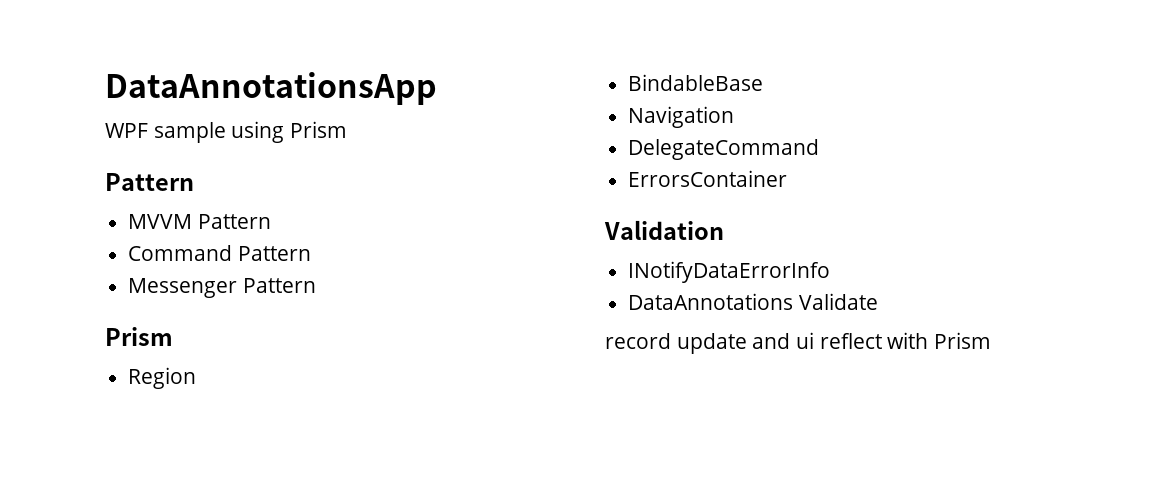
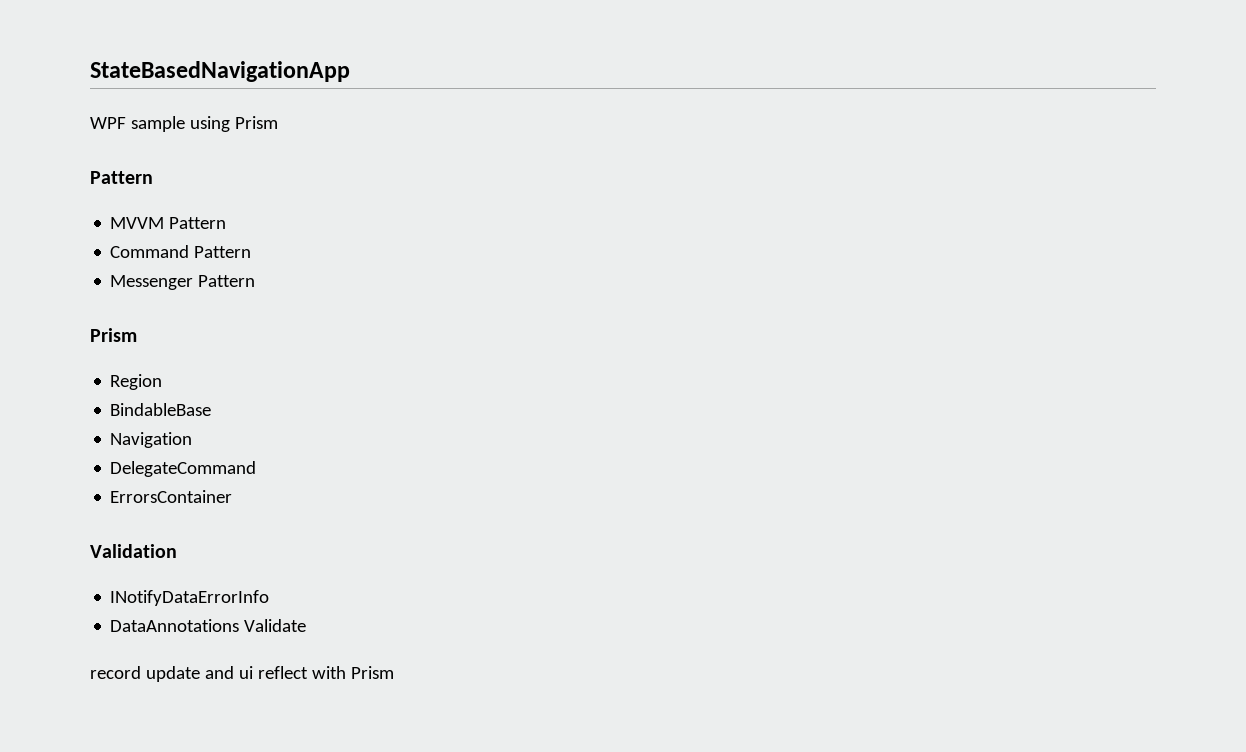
- DataAnnotationsApp
+ StateBasedNavigationApp

